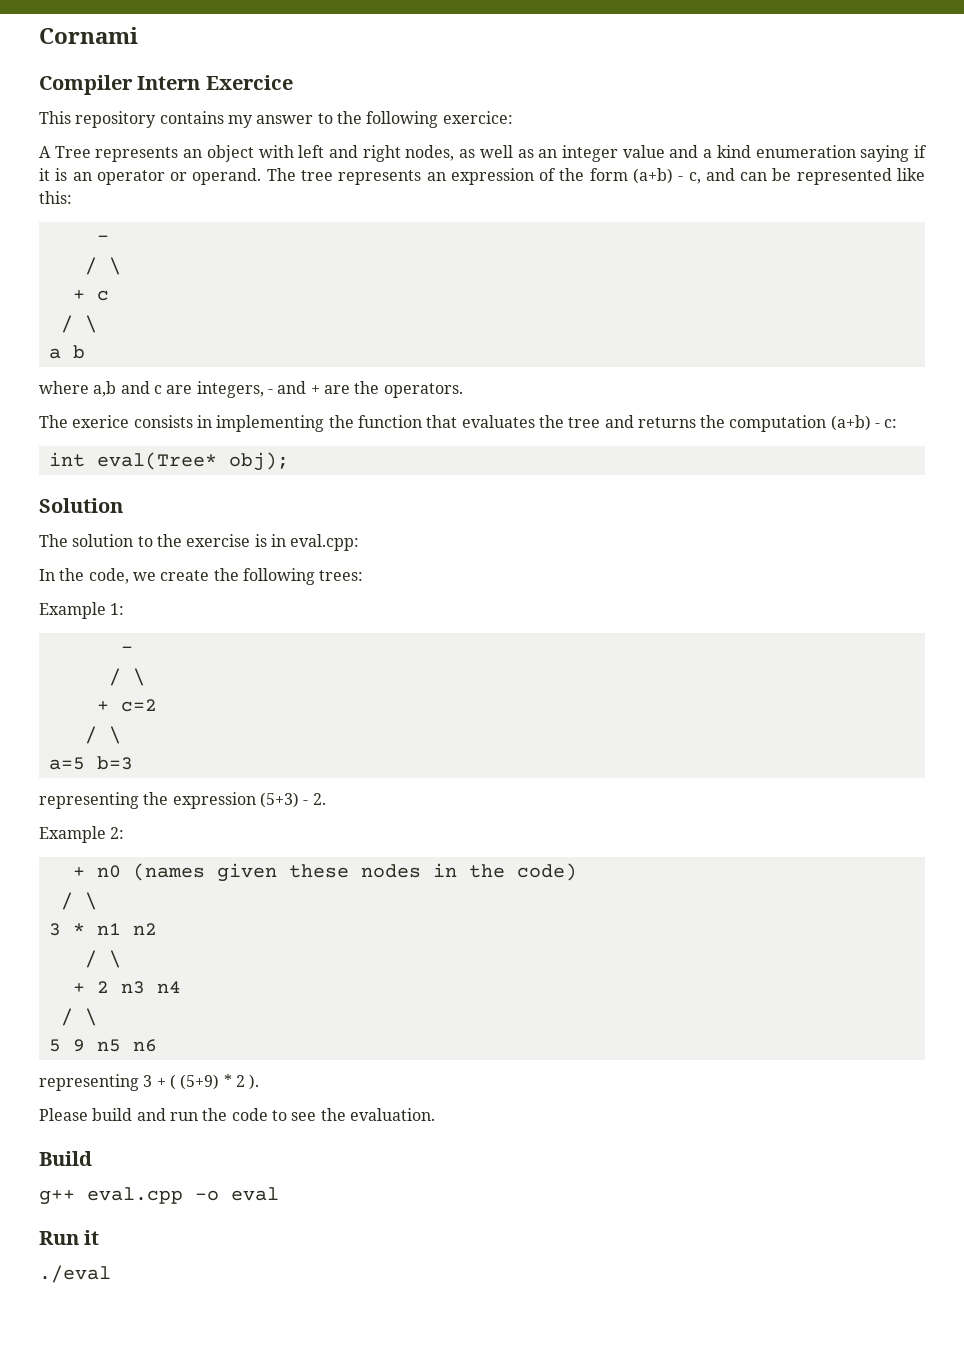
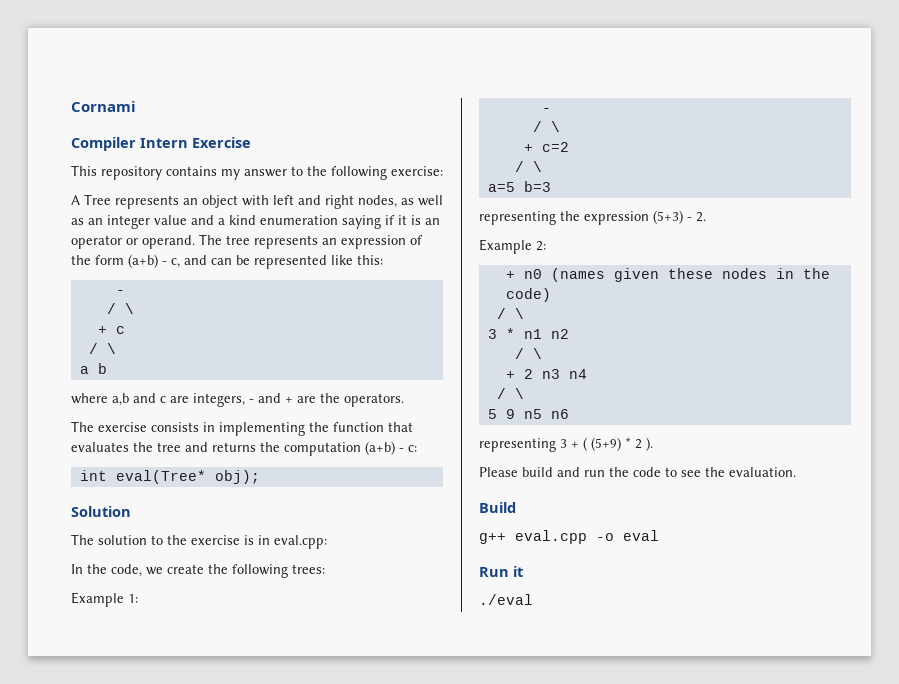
- Compiler Intern Exercice
+ Compiler Intern Exercise
- This repository contains my answer to the following exercice:
+ This repository contains my answer to the following exercise:
- The exerice consists in implementing the function that evaluates the tree and returns the computation (a+b) - c:
+ The exercise consists in implementing the function that evaluates the tree and returns the computation (a+b) - c:

